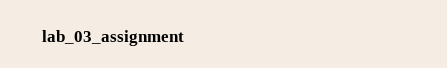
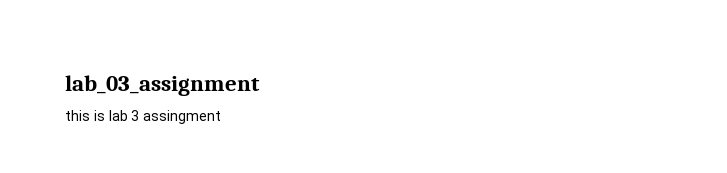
+ this is lab 3 assingment

